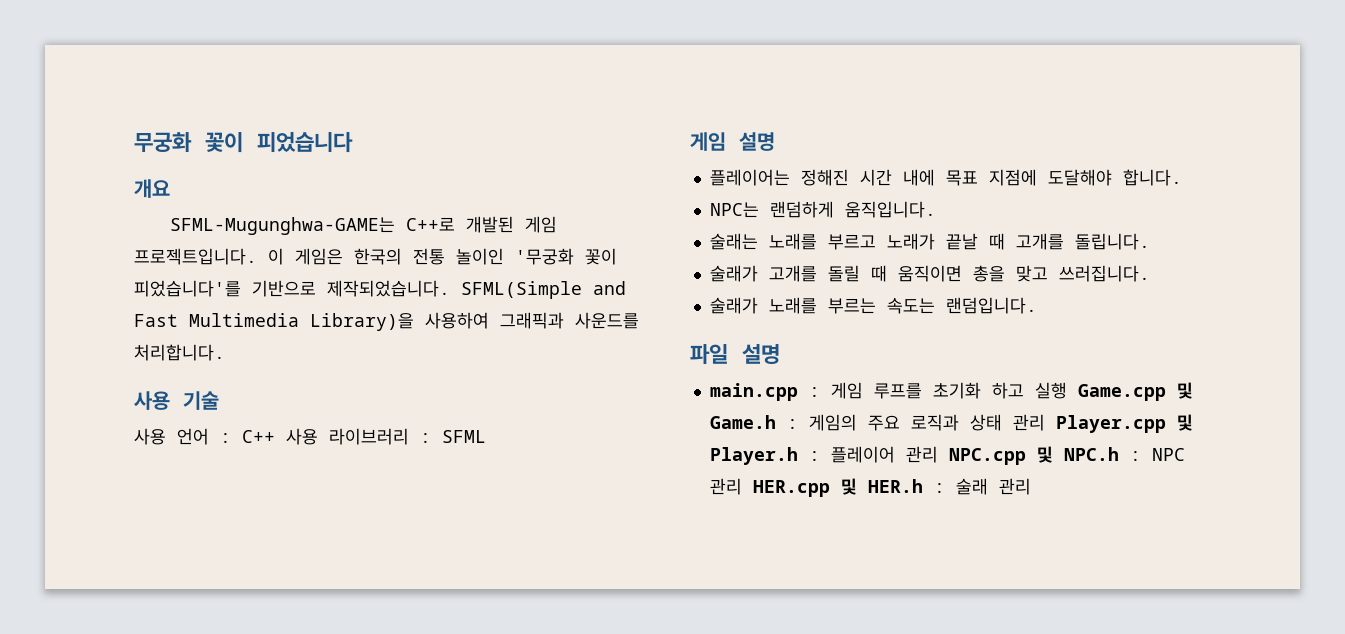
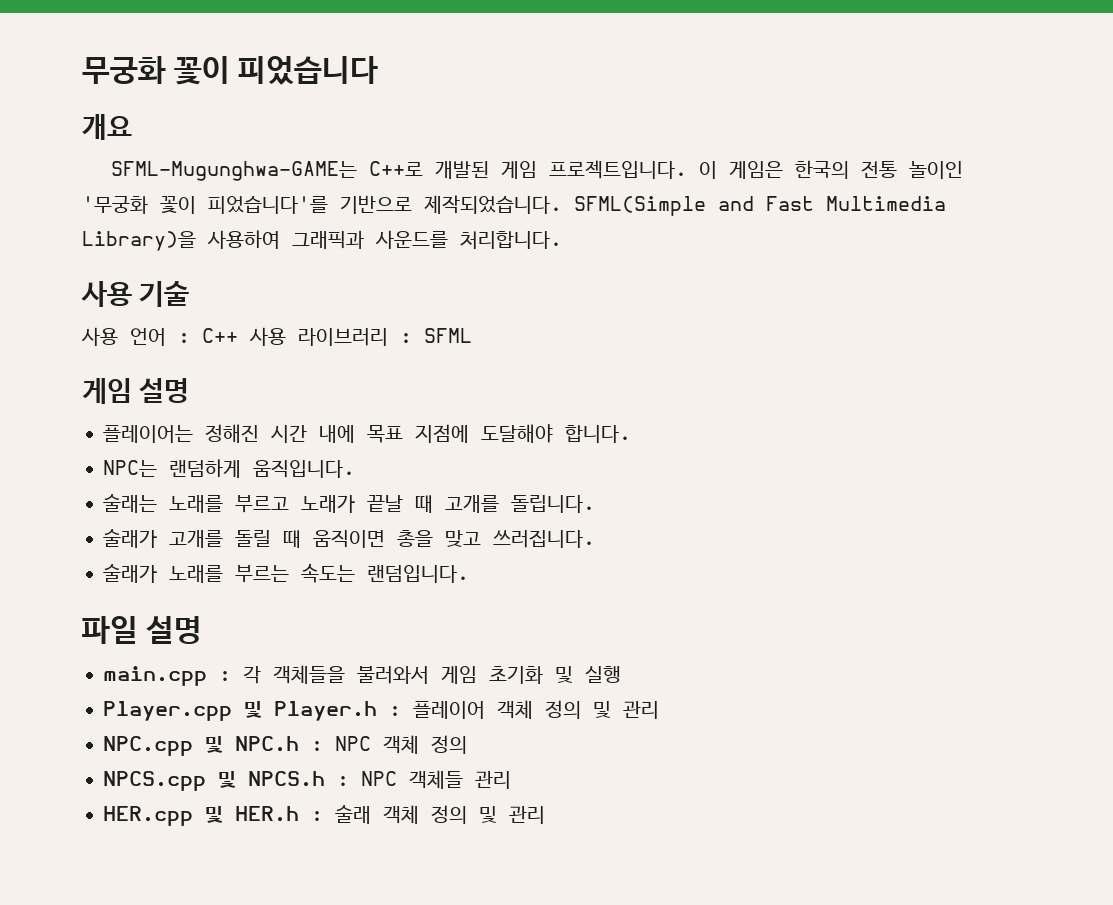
- main.cpp : 게임 루프를 초기화 하고 실행 Game.cpp 및 Game.h : 게임의 주요 로직과 상태 관리 Player.cpp 및 Player.h : 플레이어 관리 NPC.cpp 및 NPC.h : NPC 관리 HER.cpp 및 HER.h : 술래 관리
+ main.cpp : 각 객체들을 불러와서 게임 초기화 및 실행
+ Player.cpp 및 Player.h : 플레이어 객체 정의 및 관리
+ NPC.cpp 및 NPC.h : NPC 객체 정의
+ NPCS.cpp 및 NPCS.h : NPC 객체들 관리
+ HER.cpp 및 HER.h : 술래 객체 정의 및 관리

